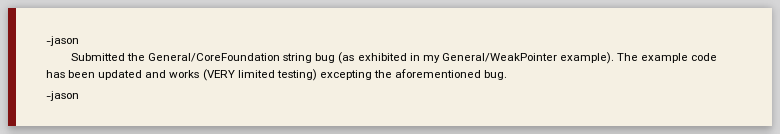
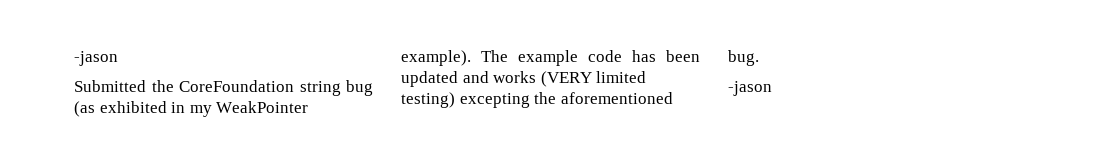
- Submitted the General/CoreFoundation string bug (as exhibited in my General/WeakPointer example).
+ Submitted the CoreFoundation string bug (as exhibited in my WeakPointer example).

